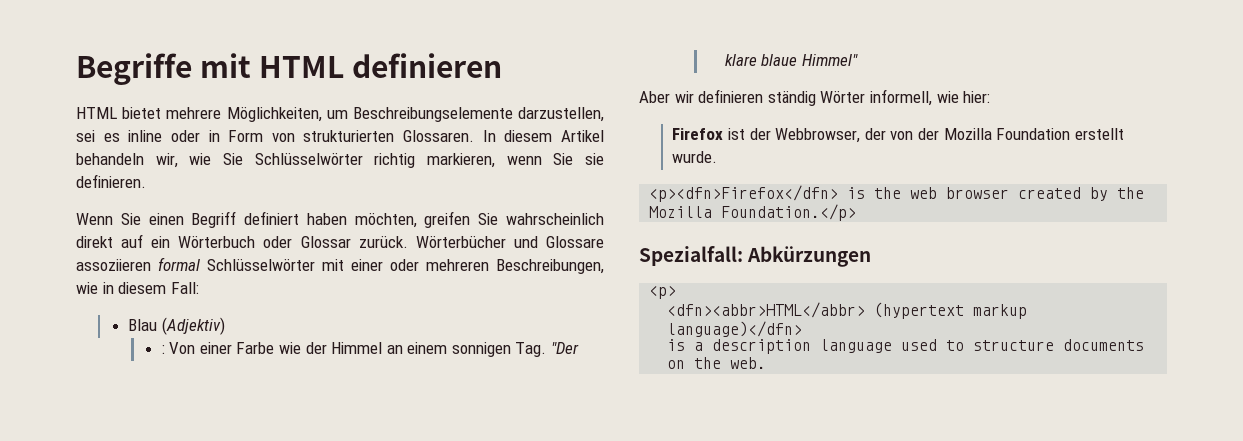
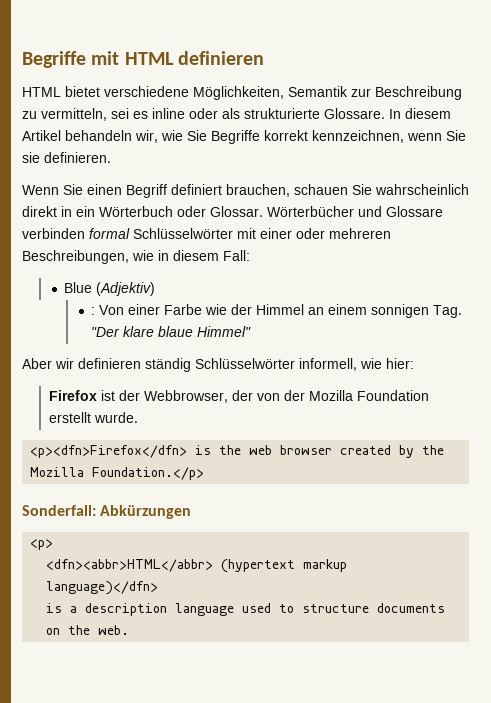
- HTML bietet mehrere Möglichkeiten, um Beschreibungselemente darzustellen, sei es inline oder in Form von strukturierten Glossaren.
+ HTML bietet verschiedene Möglichkeiten, Semantik zur Beschreibung zu vermitteln, sei es inline oder als strukturierte Glossare.
- In diesem Artikel behandeln wir, wie Sie Schlüsselwörter richtig markieren, wenn Sie sie definieren.
+ In diesem Artikel behandeln wir, wie Sie Begriffe korrekt kennzeichnen, wenn Sie sie definieren.
- Wenn Sie einen Begriff definiert haben möchten, greifen Sie wahrscheinlich direkt auf ein Wörterbuch oder Glossar zurück.
+ Wenn Sie einen Begriff definiert brauchen, schauen Sie wahrscheinlich direkt in ein Wörterbuch oder Glossar.
- Wörterbücher und Glossare assoziieren formal Schlüsselwörter mit einer oder mehreren Beschreibungen, wie in diesem Fall:
+ Wörterbücher und Glossare verbinden formal Schlüsselwörter mit einer oder mehreren Beschreibungen, wie in diesem Fall:
- Blau (Adjektiv)
+ Blue (Adjektiv)
- Aber wir definieren ständig Wörter informell, wie hier:
+ Aber wir definieren ständig Schlüsselwörter informell, wie hier:
- Spezialfall: Abkürzungen
+ Sonderfall: Abkürzungen

